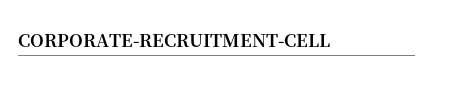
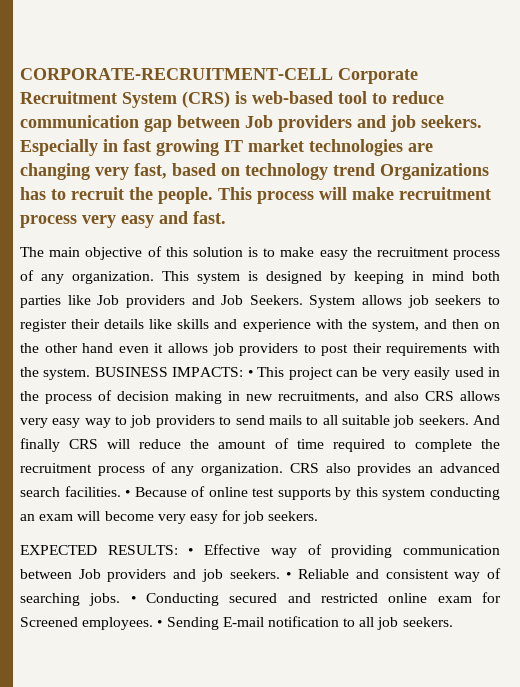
- CORPORATE-RECRUITMENT-CELL
+ CORPORATE-RECRUITMENT-CELL Corporate Recruitment System (CRS) is web-based tool to reduce communication gap between Job providers and job seekers. Especially in fast growing IT market technologies are changing very fast, based on technology trend Organizations has to recruit the people. This process will make recruitment process very easy and fast.
+ The main objective of this solution is to make easy the recruitment process of any organization. This system is designed by keeping in mind both parties like Job providers and Job Seekers. System allows job seekers to register their details like skills and experience with the system, and then on the other hand even it allows job providers to post their requirements with the system. BUSINESS IMPACTS: • This project can be very easily used in the process of decision making in new recruitments, and also CRS allows very easy way to job providers to send mails to all suitable job seekers. And finally CRS will reduce the amount of time required to complete the recruitment process of any organization. CRS also provides an advanced search facilities. • Because of online test supports by this system conducting an exam will become very easy for job seekers.
+ EXPECTED RESULTS: • Effective way of providing communication between Job providers and job seekers. • Reliable and consistent way of searching jobs. • Conducting secured and restricted online exam for Screened employees. • Sending E-mail notification to all job seekers.

